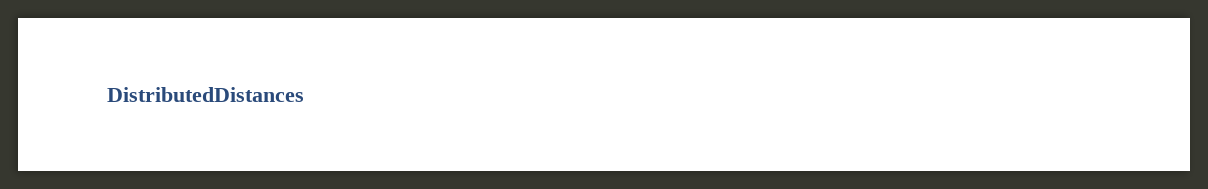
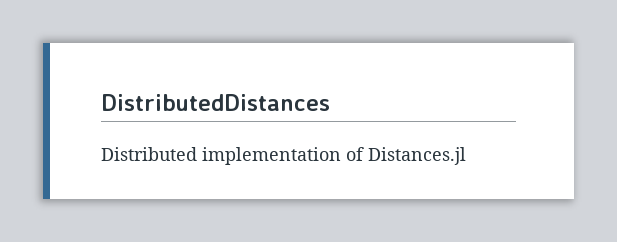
+ Distributed implementation of Distances.jl

